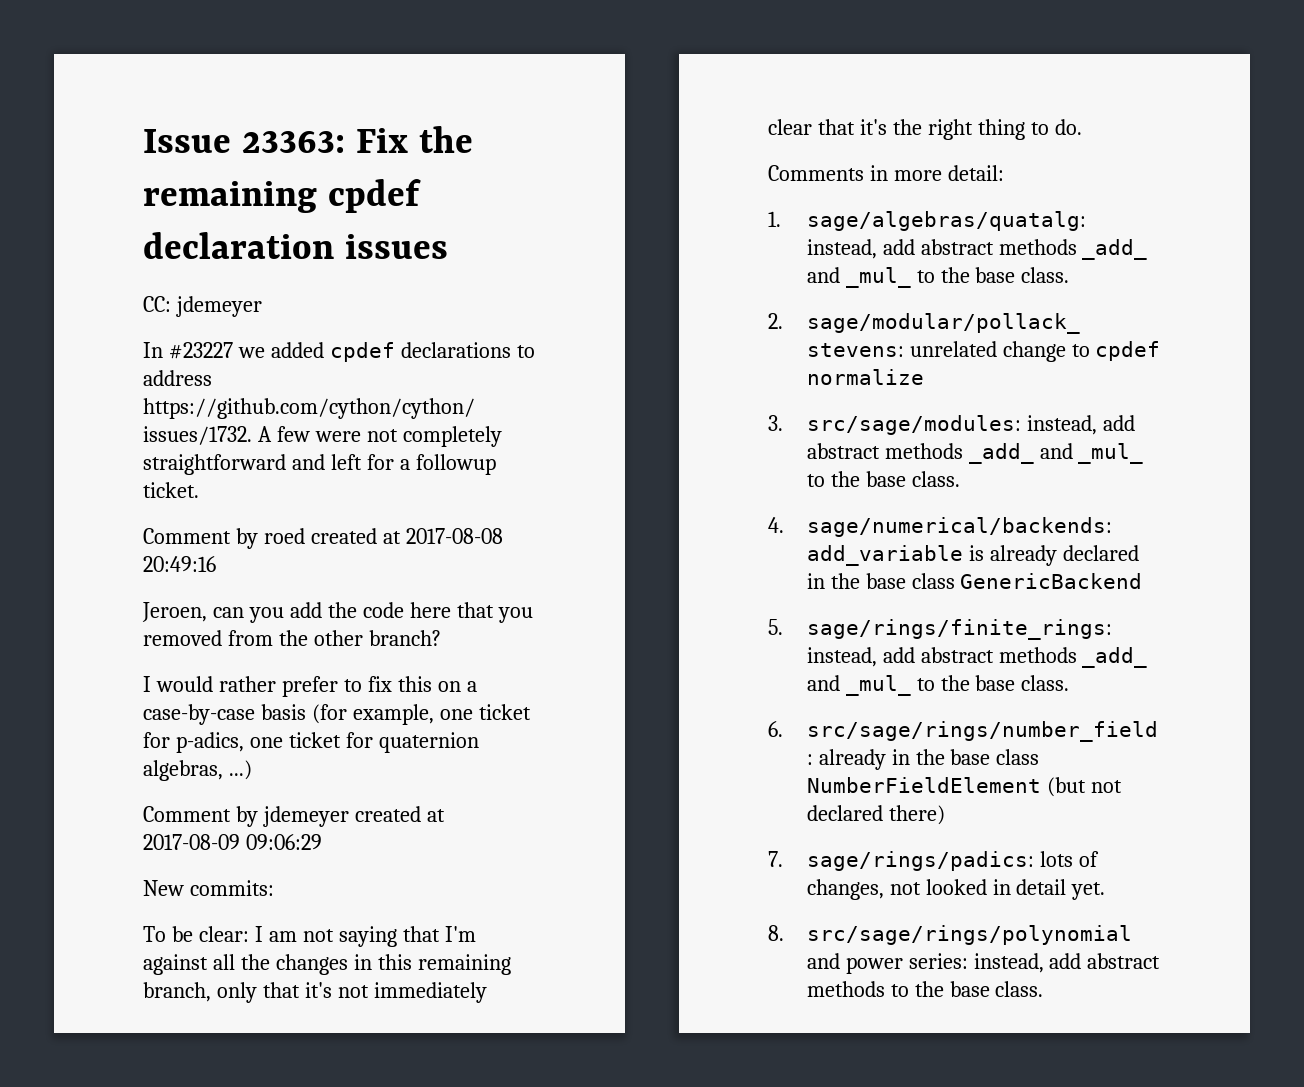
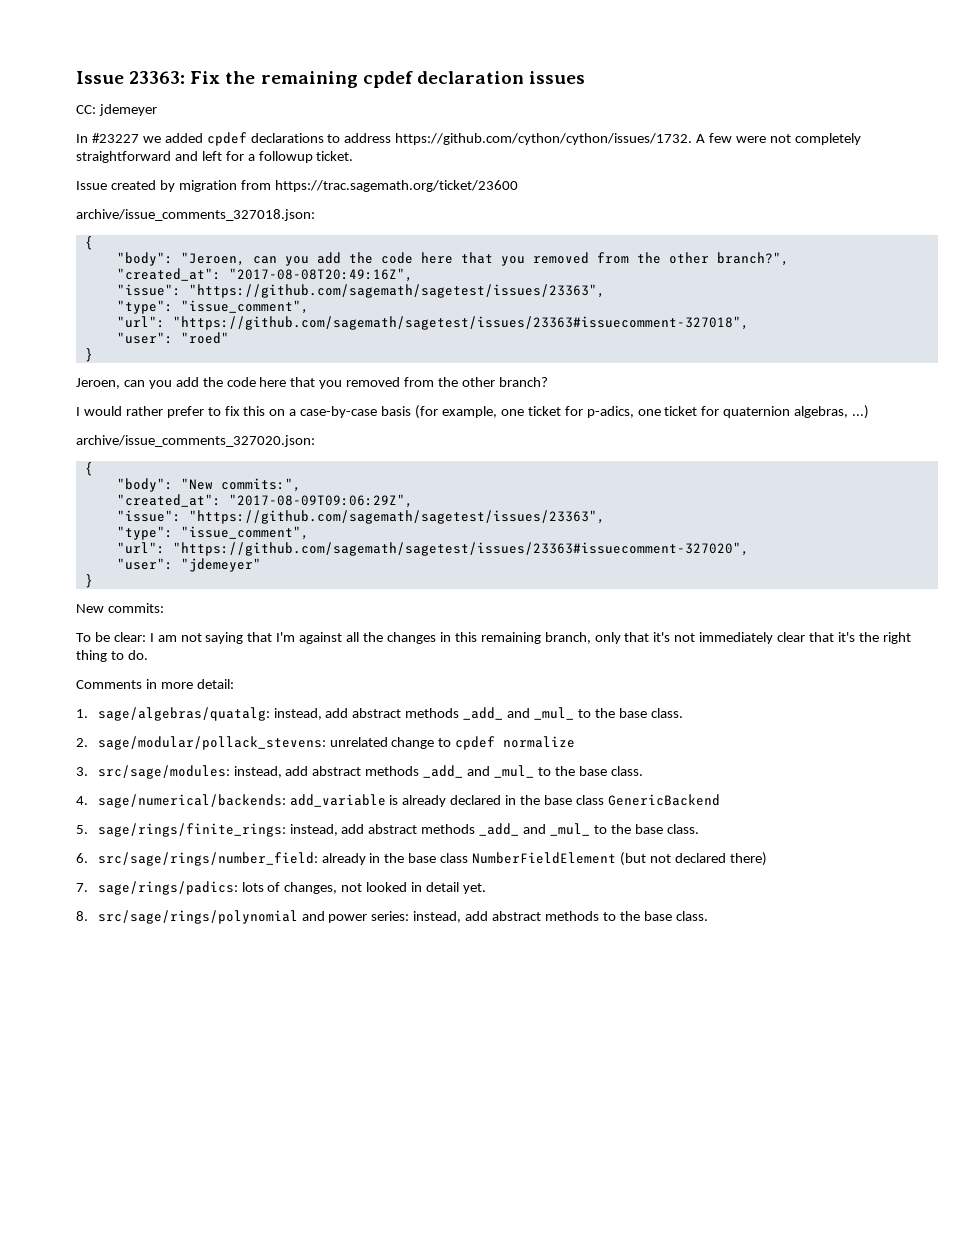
- Comment by roed created at 2017-08-08 20:49:16
+ Issue created by migration from https://trac.sagemath.org/ticket/23600
+ archive/issue_comments_327018.json:
+ {
+ "body": "Jeroen, can you add the code here that you removed from the other branch?",
+ "created_at": "2017-08-08T20:49:16Z",
+ "issue": "https://github.com/sagemath/sagetest/issues/23363",
+ "type": "issue_comment",
+ "url": "https://github.com/sagemath/sagetest/issues/23363#issuecomment-327018",
+ "user": "roed"
+ }
- Comment by jdemeyer created at 2017-08-09 09:06:29
+ archive/issue_comments_327020.json:
+ {
+ "body": "New commits:",
+ "created_at": "2017-08-09T09:06:29Z",
+ "issue": "https://github.com/sagemath/sagetest/issues/23363",
+ "type": "issue_comment",
+ "url": "https://github.com/sagemath/sagetest/issues/23363#issuecomment-327020",
+ "user": "jdemeyer"
+ }

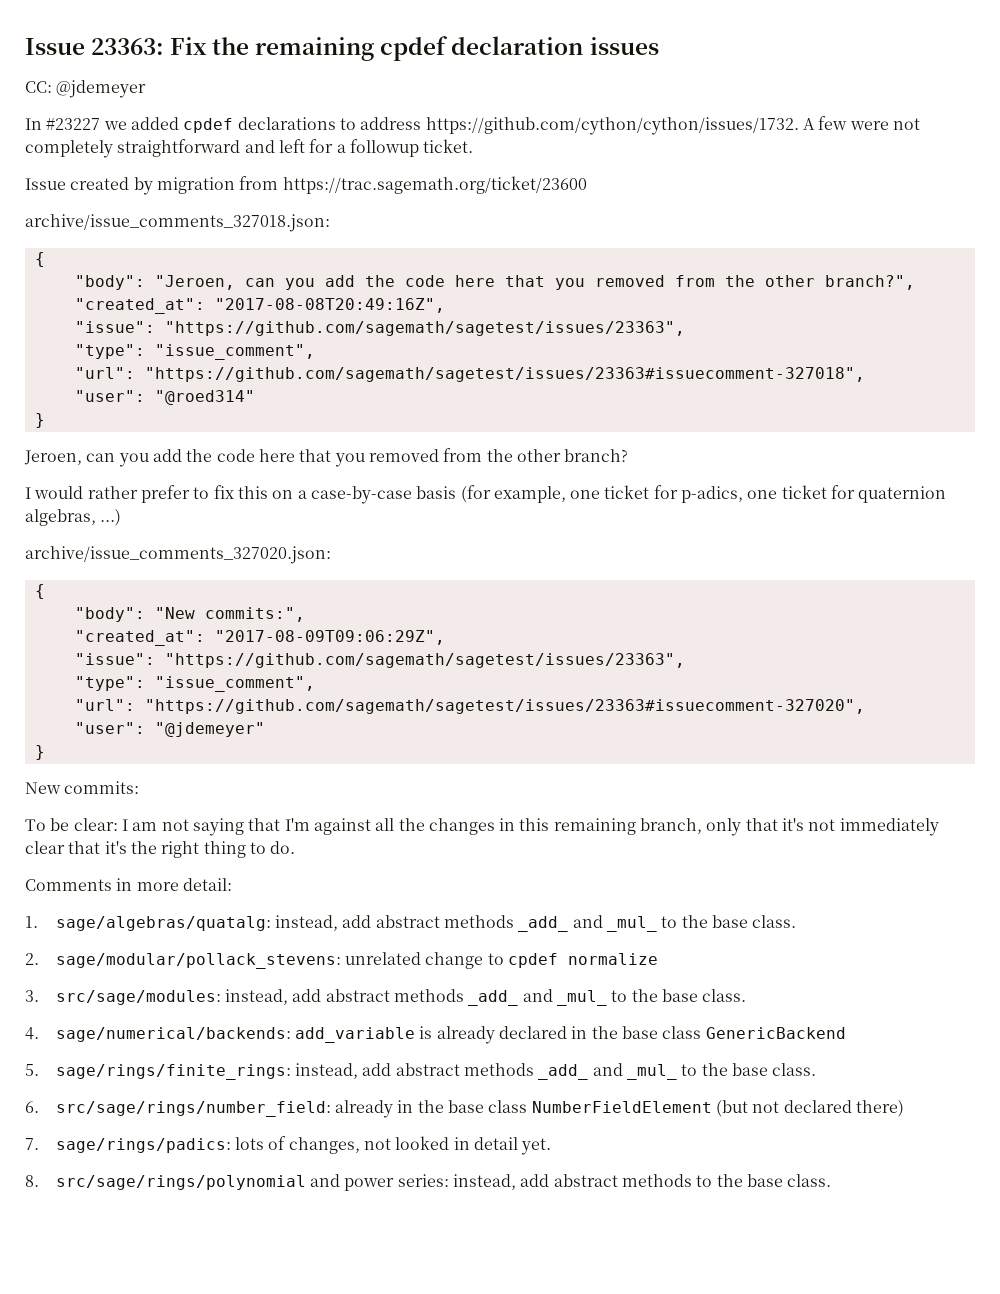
- CC: jdemeyer
+ CC: @jdemeyer
- "user": "roed"
+ "user": "@roed314"
- "user": "jdemeyer"
+ "user": "@jdemeyer"

